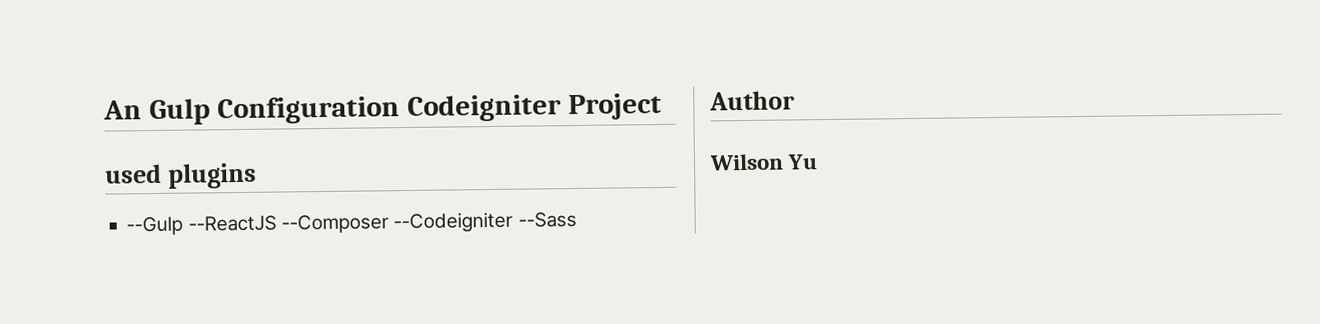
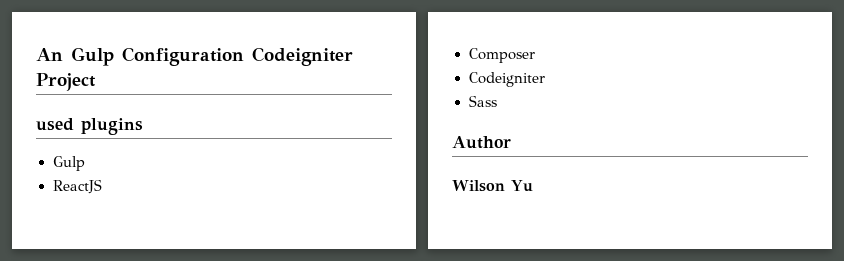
  used plugins
- --Gulp --ReactJS --Composer --Codeigniter --Sass
+ Gulp
+ ReactJS
+ Composer
+ Codeigniter
+ Sass

